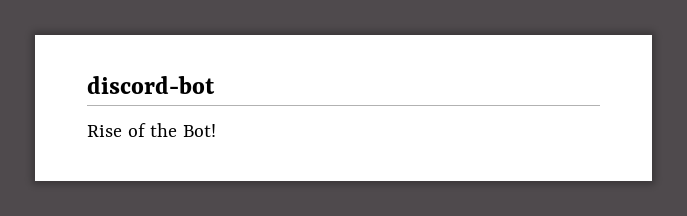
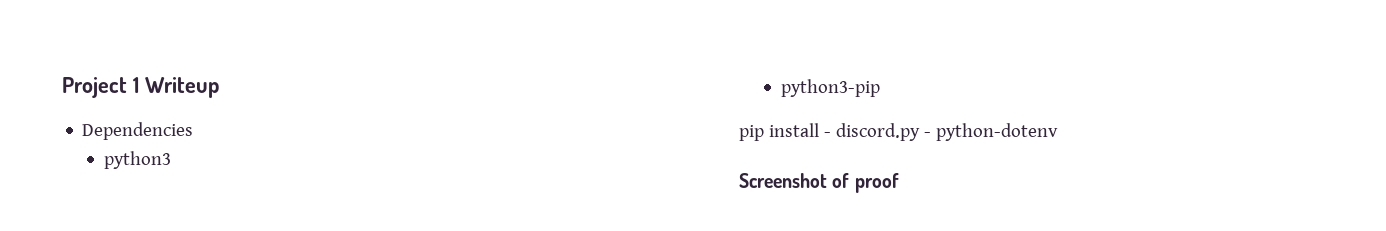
- discord-bot
- Rise of the Bot!
+ Project 1 Writeup
+ Dependencies
+ python3
+ python3-pip
+ pip install - discord.py - python-dotenv
+ Screenshot of proof

